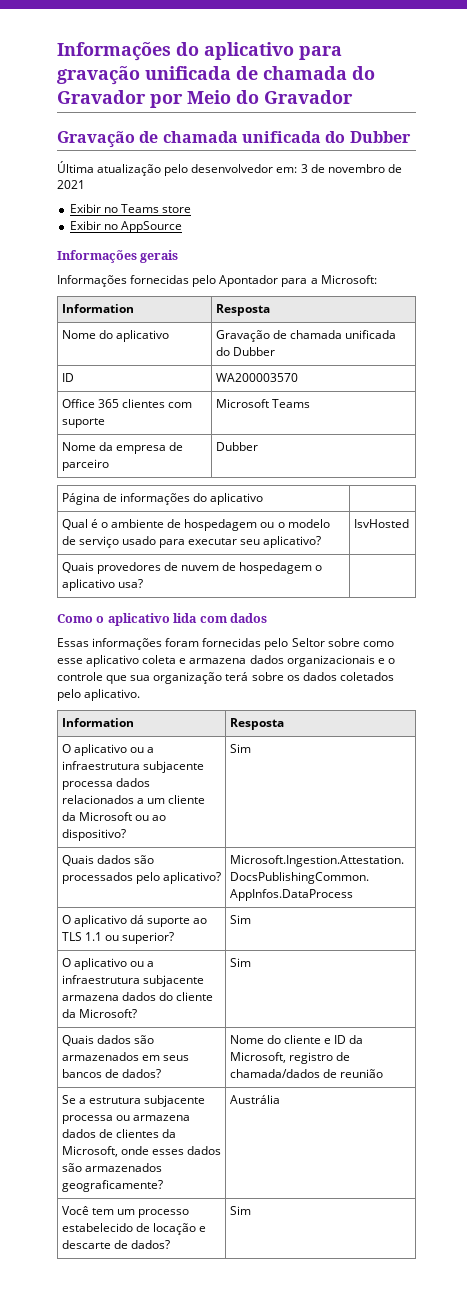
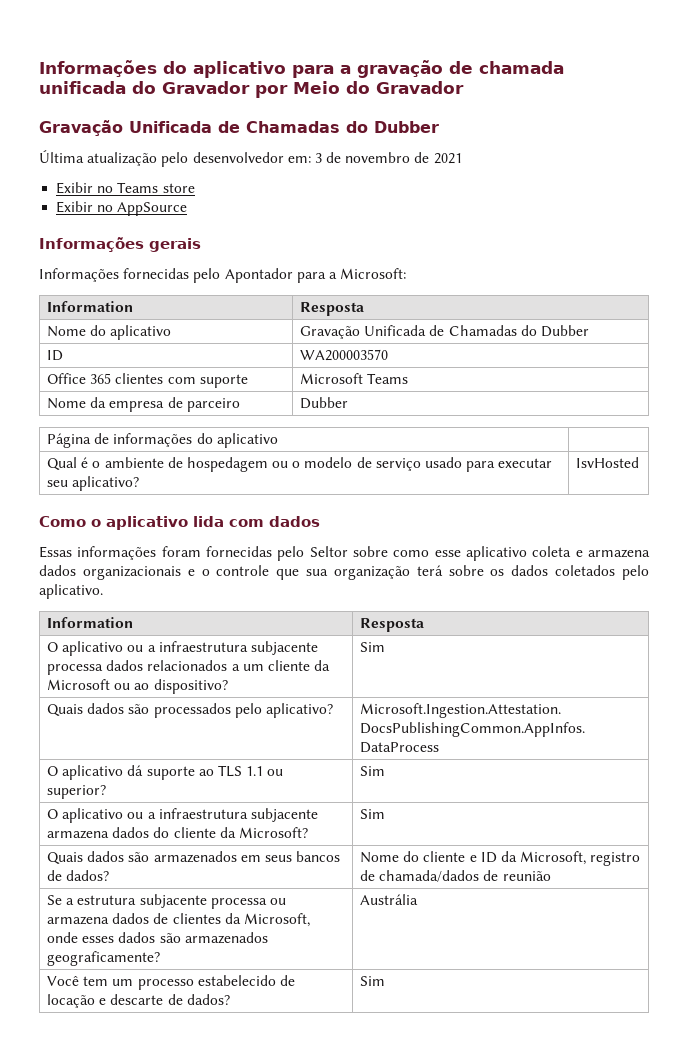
- Informações do aplicativo para gravação unificada de chamada do Gravador por Meio do Gravador
- Gravação de chamada unificada do Dubber
+ Informações do aplicativo para a gravação de chamada unificada do Gravador por Meio do Gravador
+ Gravação Unificada de Chamadas do Dubber
- Nome do aplicativo | Gravação de chamada unificada do Dubber
+ Nome do aplicativo | Gravação Unificada de Chamadas do Dubber
- Quais provedores de nuvem de hospedagem o aplicativo usa? |

